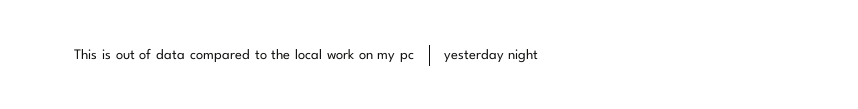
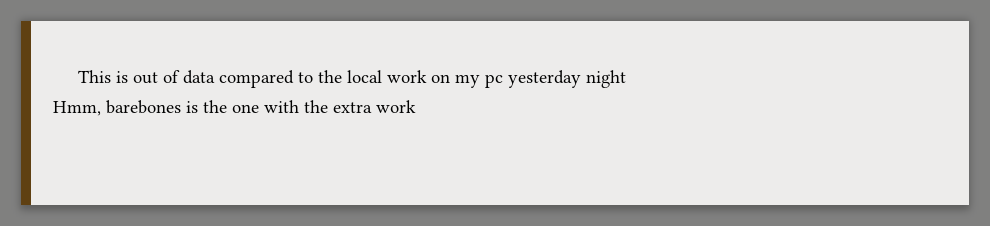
+ Hmm, barebones is the one with the extra work

